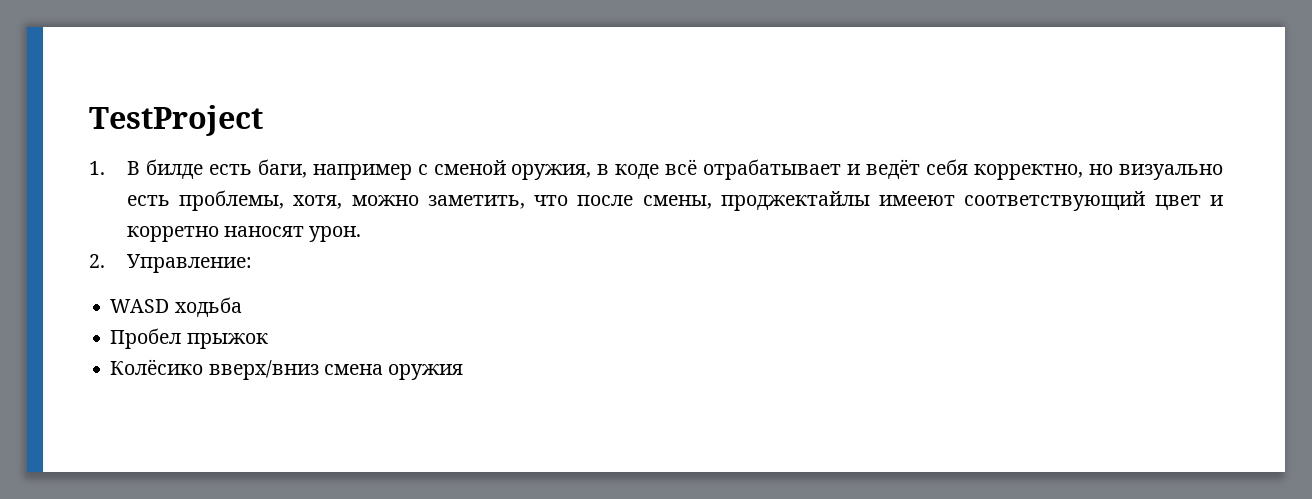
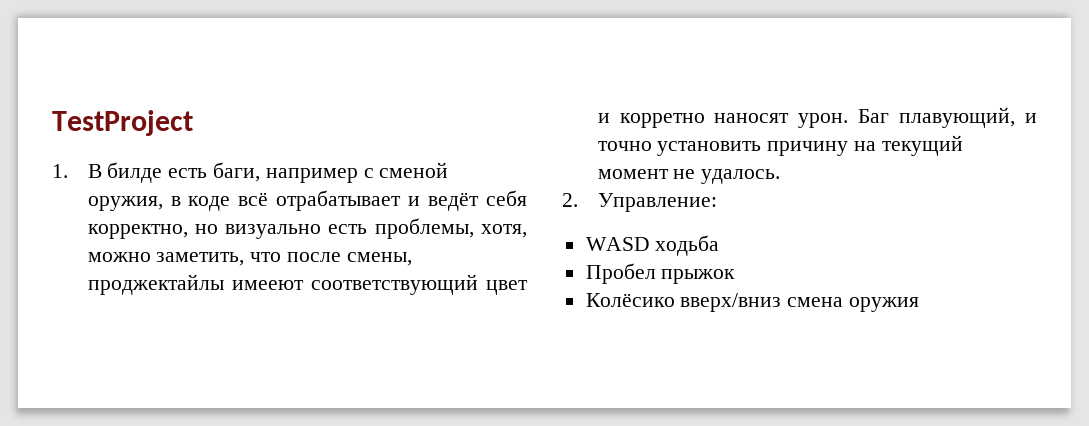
+ Баг плавующий, и точно установить причину на текущий момент не удалось.

